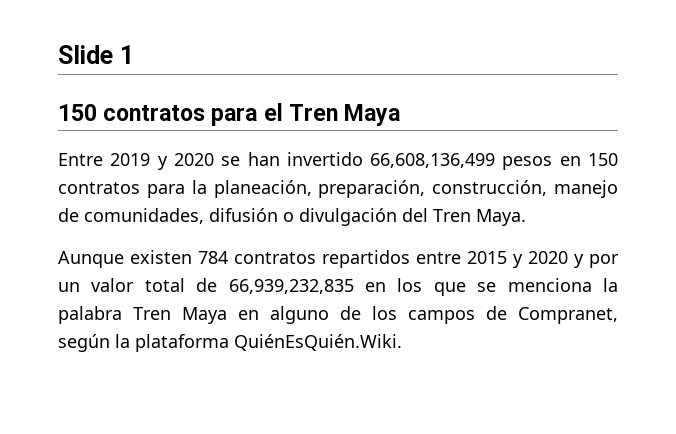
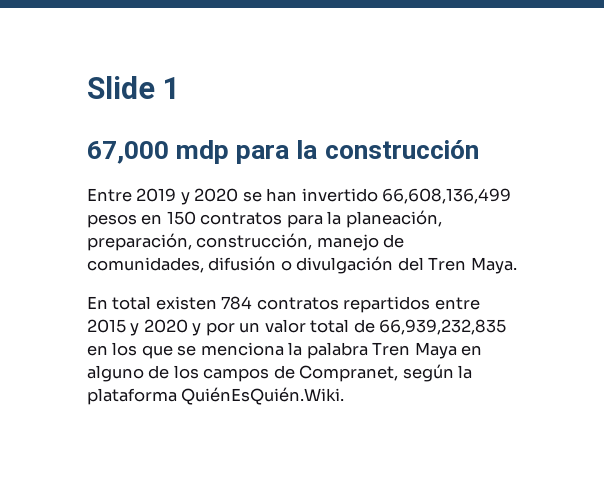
- 150 contratos para el Tren Maya
+ 67,000 mdp para la construcción
- Aunque existen 784 contratos repartidos entre 2015 y 2020 y por un valor total de 66,939,232,835 en los que se menciona la palabra Tren Maya en alguno de los campos de Compranet, según la plataforma QuiénEsQuién.Wiki.
+ En total existen 784 contratos repartidos entre 2015 y 2020 y por un valor total de 66,939,232,835 en los que se menciona la palabra Tren Maya en alguno de los campos de Compranet, según la plataforma QuiénEsQuién.Wiki.

